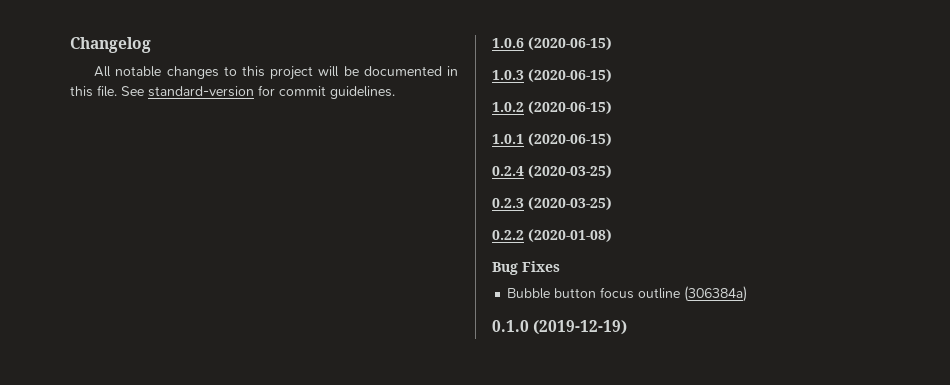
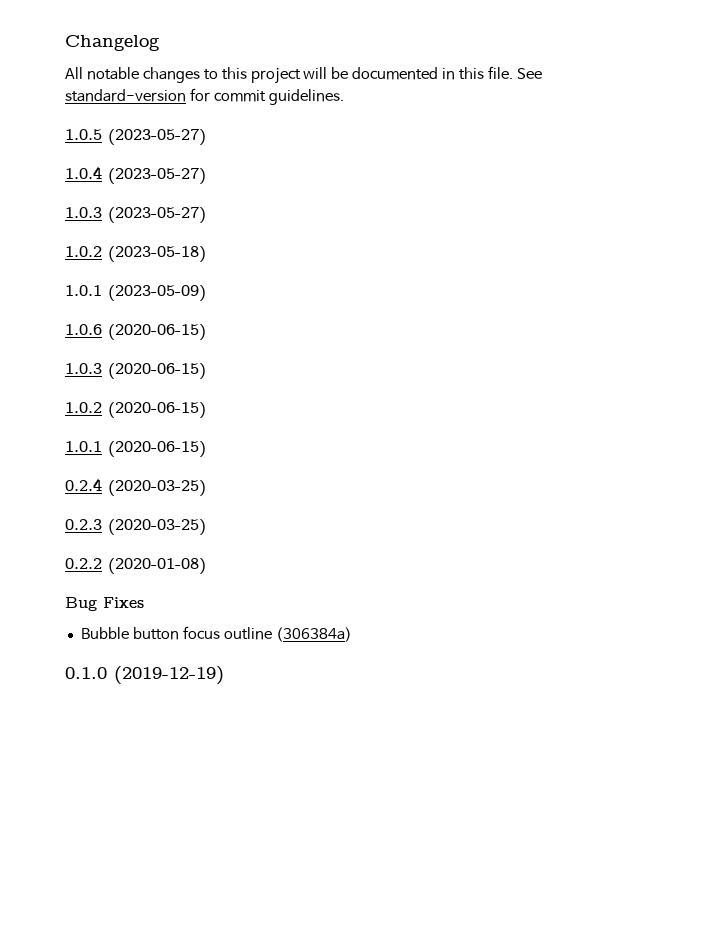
+ 1.0.5 (2023-05-27)
+ 1.0.4 (2023-05-27)
+ 1.0.3 (2023-05-27)
+ 1.0.2 (2023-05-18)
+ 1.0.1 (2023-05-09)

